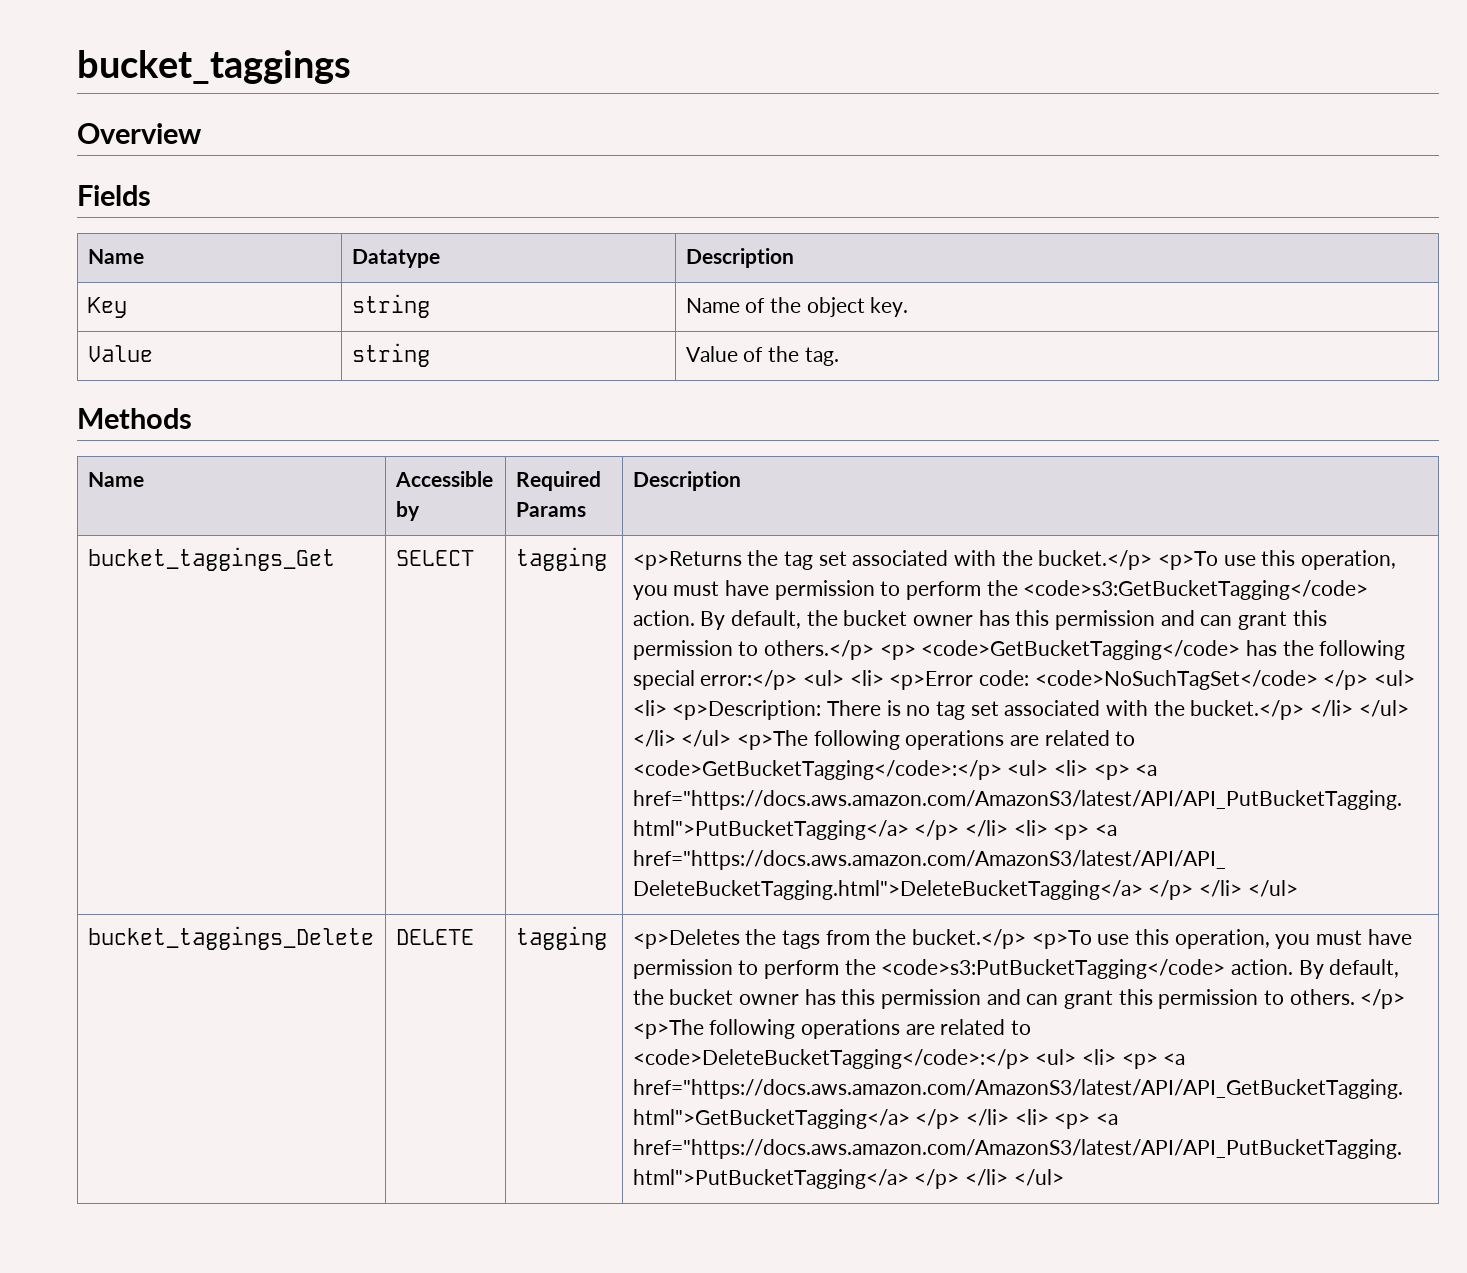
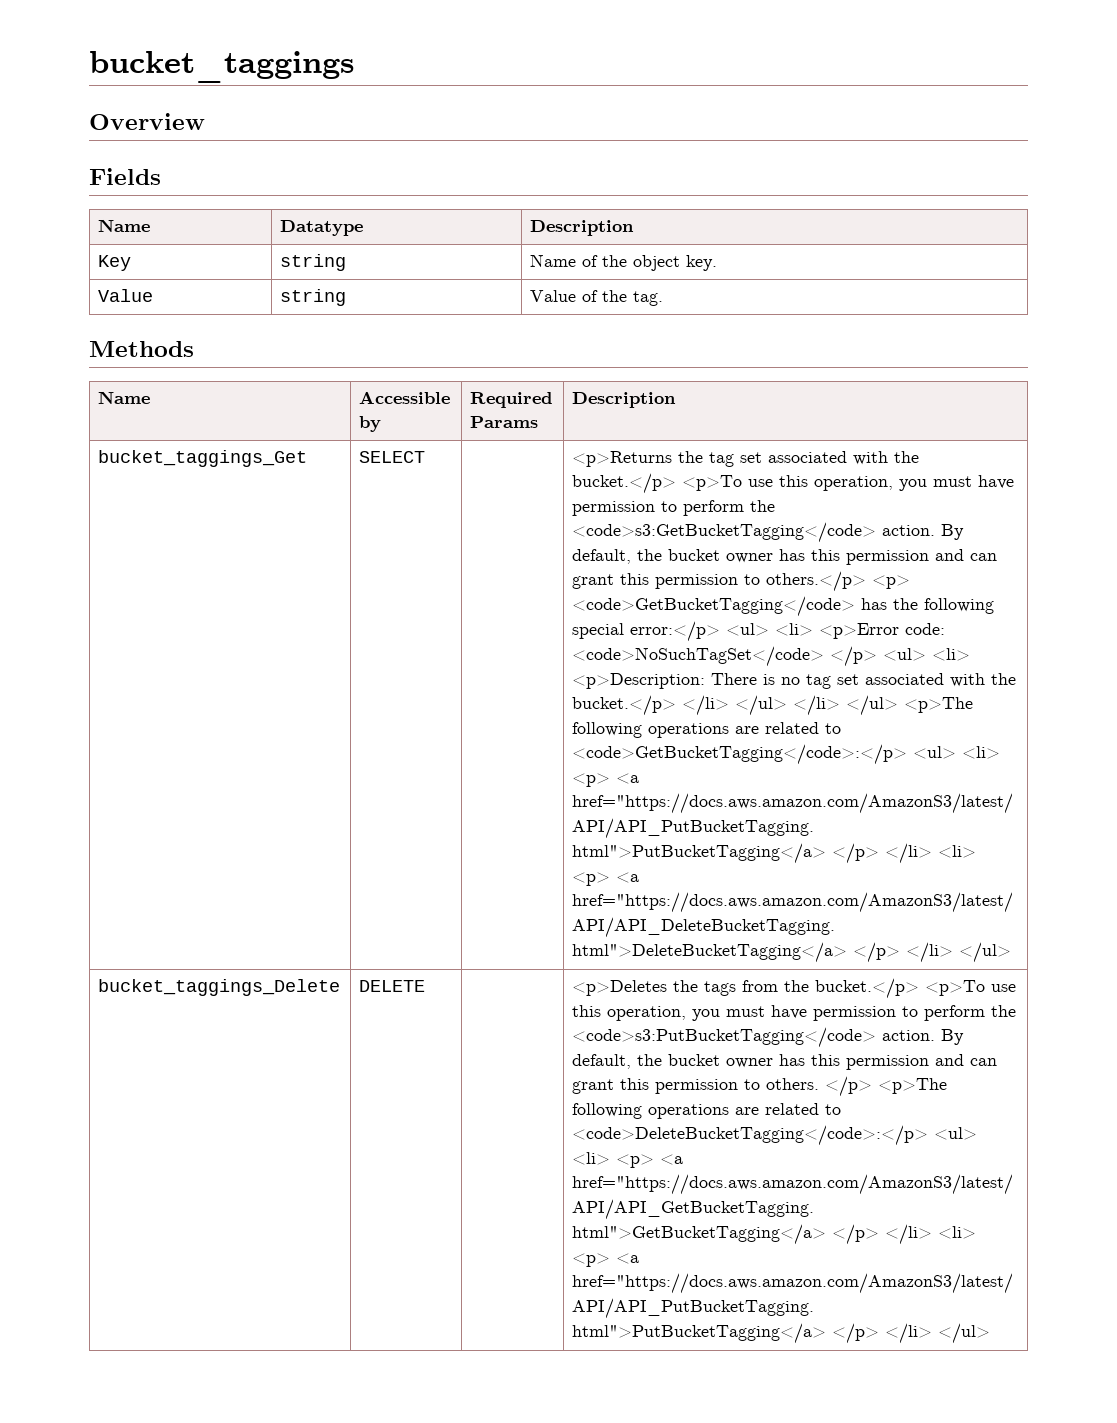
- SELECT | tagging
+ SELECT
- DELETE | tagging
+ DELETE

